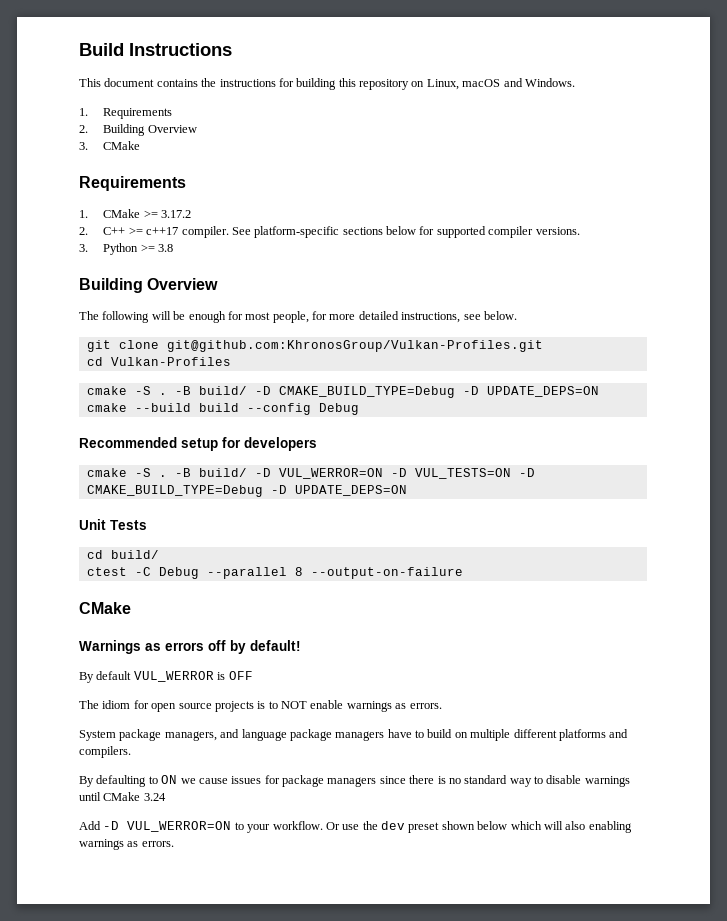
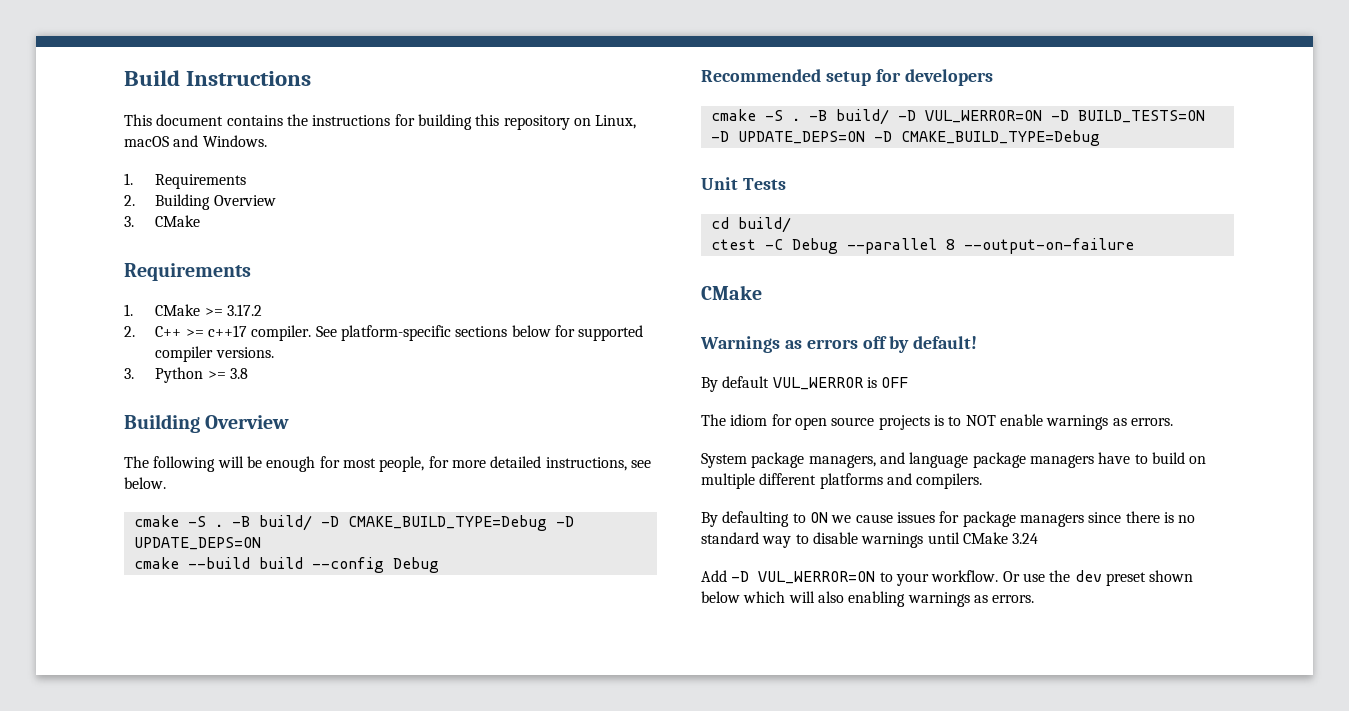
- git clone git@github.com:KhronosGroup/Vulkan-Profiles.git
- cd Vulkan-Profiles
- -B build/ -D VUL_WERROR=ON -D VUL_TESTS=ON -D CMAKE_BUILD_TYPE=Debug -D UPDATE_DEPS=ON
+ -B build/ -D VUL_WERROR=ON -D BUILD_TESTS=ON -D UPDATE_DEPS=ON -D CMAKE_BUILD_TYPE=Debug

